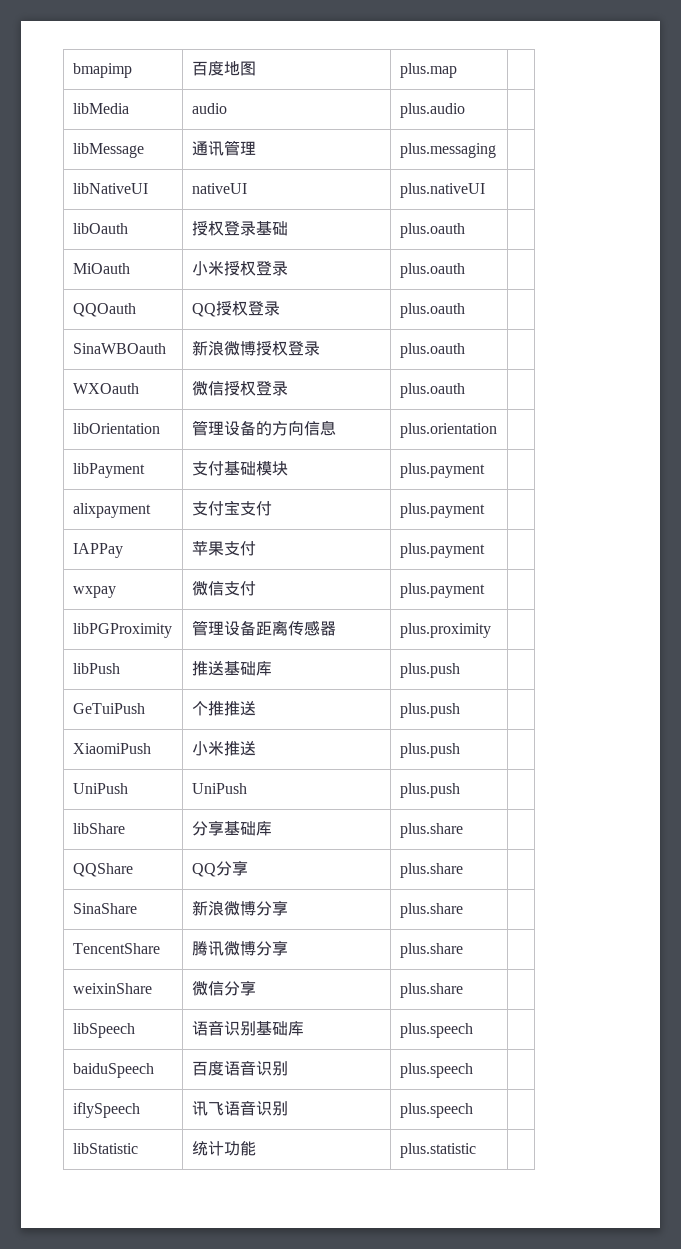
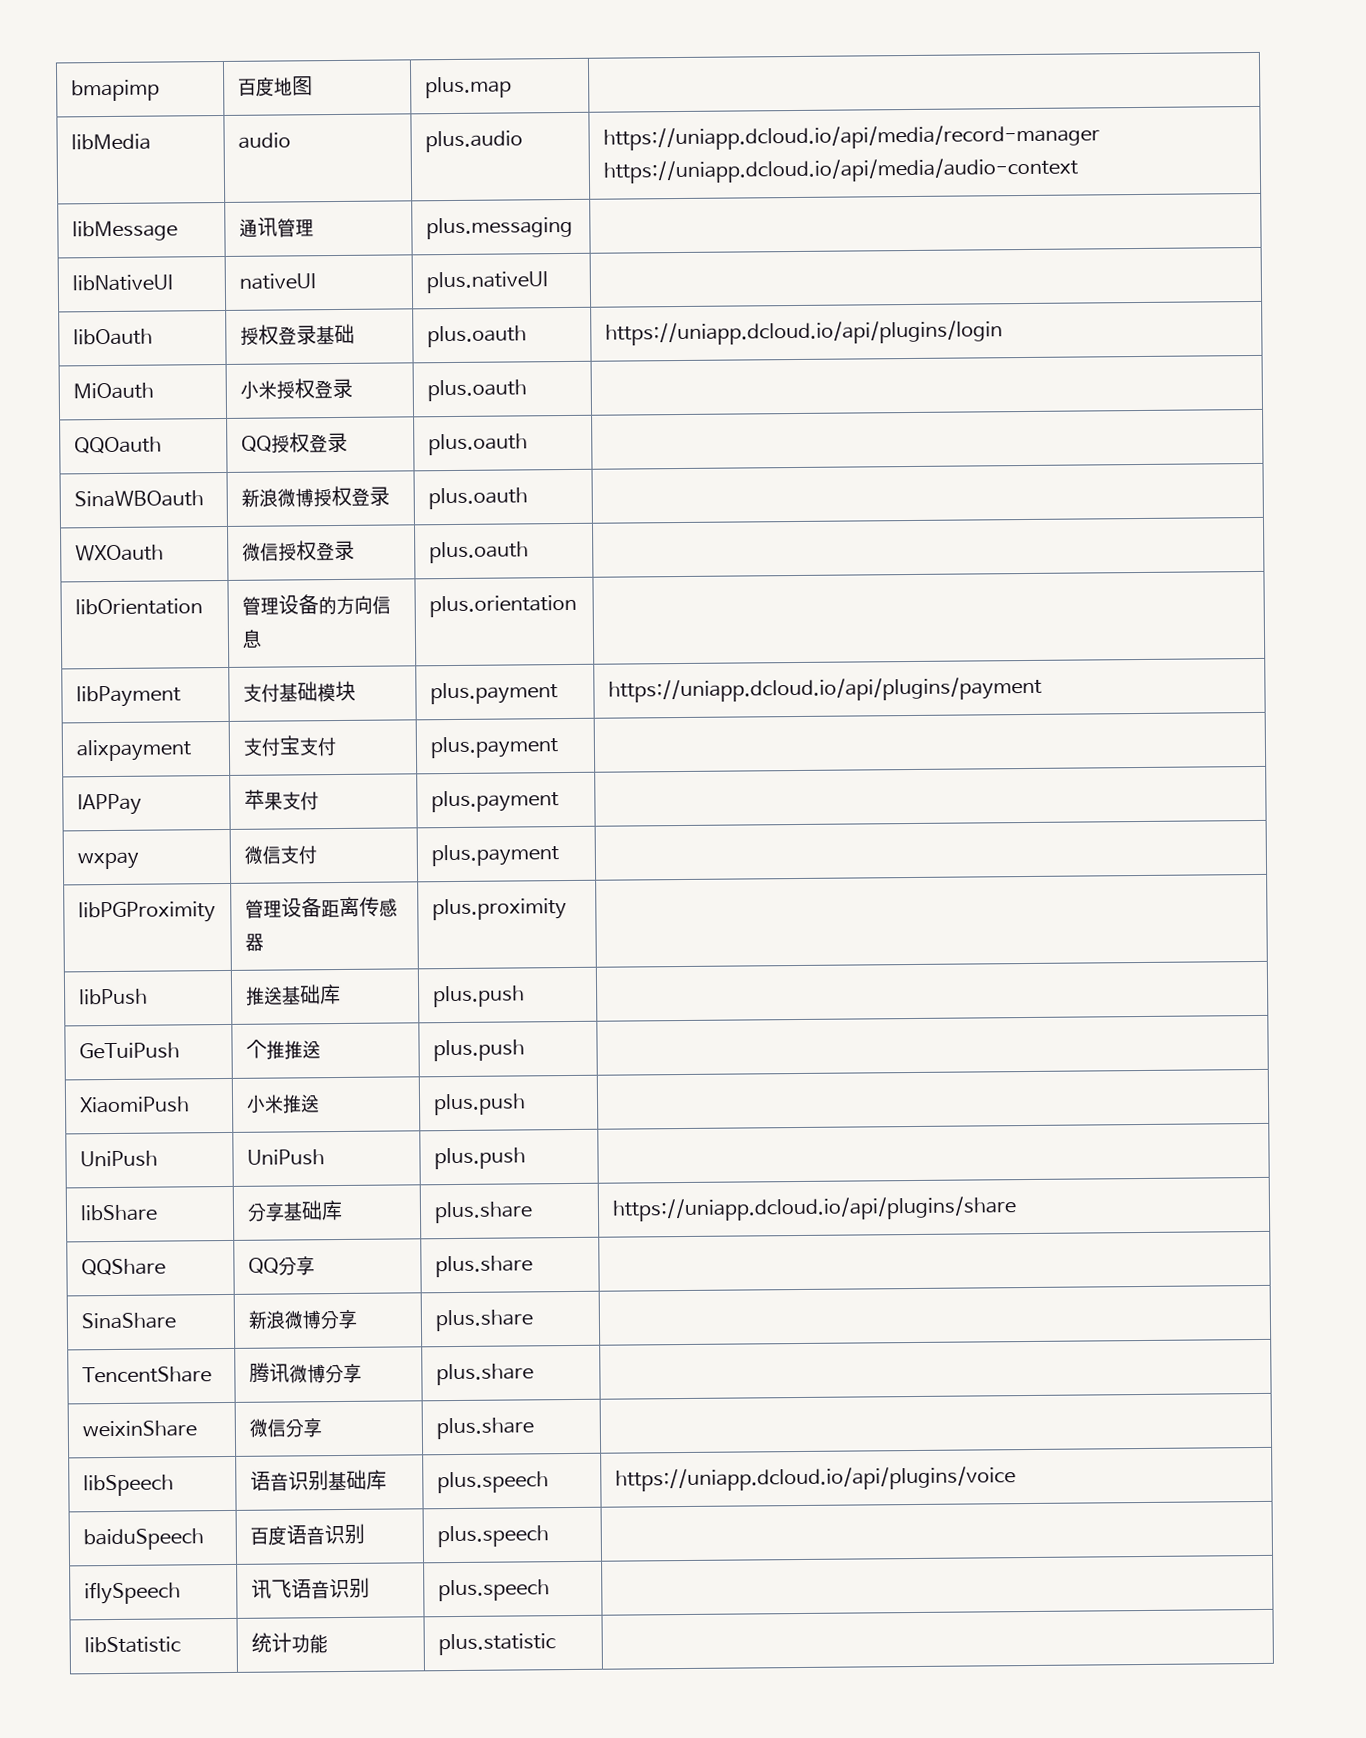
- libMedia | audio | plus.audio |
+ libMedia | audio | plus.audio | https://uniapp.dcloud.io/api/media/record-manager https://uniapp.dcloud.io/api/media/audio-context
- libOauth | 授权登录基础 | plus.oauth |
+ libOauth | 授权登录基础 | plus.oauth | https://uniapp.dcloud.io/api/plugins/login
- libPayment | 支付基础模块 | plus.payment |
+ libPayment | 支付基础模块 | plus.payment | https://uniapp.dcloud.io/api/plugins/payment
- libShare | 分享基础库 | plus.share |
+ libShare | 分享基础库 | plus.share | https://uniapp.dcloud.io/api/plugins/share
- libSpeech | 语音识别基础库 | plus.speech |
+ libSpeech | 语音识别基础库 | plus.speech | https://uniapp.dcloud.io/api/plugins/voice

